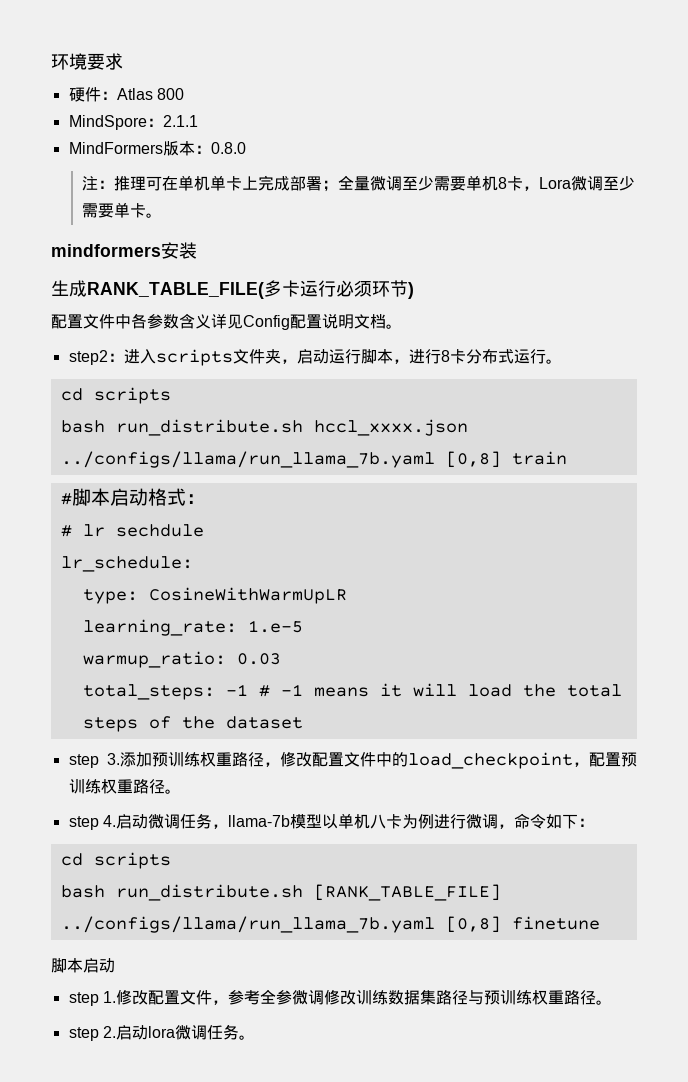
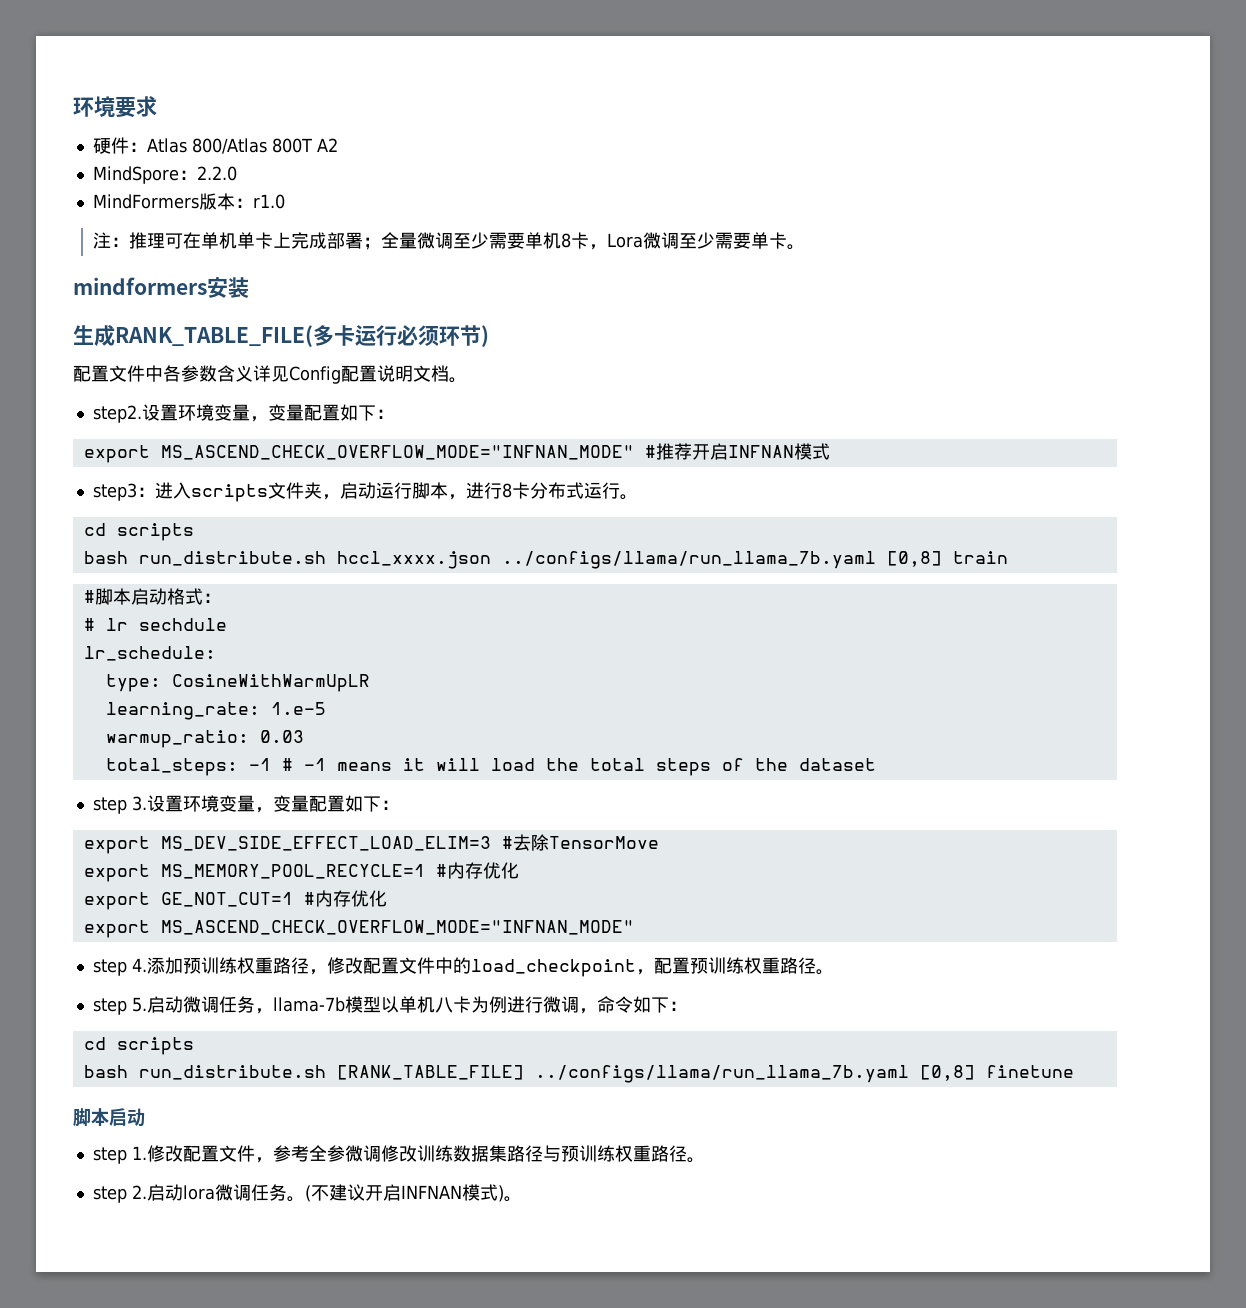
- 硬件：Atlas 800
+ 硬件：Atlas 800/Atlas 800T A2
- MindSpore：2.1.1
+ MindSpore：2.2.0
- MindFormers版本：0.8.0
+ MindFormers版本：r1.0
- step2：进入scripts文件夹，启动运行脚本，进行8卡分布式运行。
+ step2.设置环境变量，变量配置如下：
+ export MS_ASCEND_CHECK_OVERFLOW_MODE="INFNAN_MODE" #推荐开启INFNAN模式
+ step3：进入scripts文件夹，启动运行脚本，进行8卡分布式运行。
- step 3.添加预训练权重路径，修改配置文件中的load_checkpoint，配置预训练权重路径。
+ step 3.设置环境变量，变量配置如下：
+ export MS_DEV_SIDE_EFFECT_LOAD_ELIM=3 #去除TensorMove
+ export MS_MEMORY_POOL_RECYCLE=1 #内存优化
+ export GE_NOT_CUT=1 #内存优化
+ export MS_ASCEND_CHECK_OVERFLOW_MODE="INFNAN_MODE"
+ step 4.添加预训练权重路径，修改配置文件中的load_checkpoint，配置预训练权重路径。
- step 4.启动微调任务，llama-7b模型以单机八卡为例进行微调，命令如下：
+ step 5.启动微调任务，llama-7b模型以单机八卡为例进行微调，命令如下：
+ (不建议开启INFNAN模式)。

